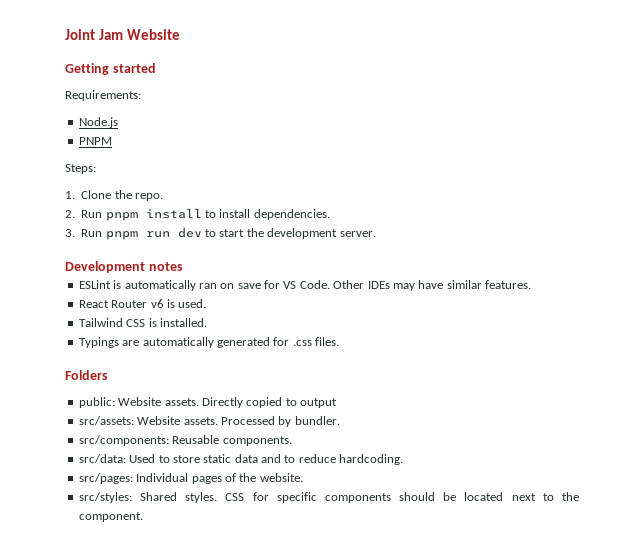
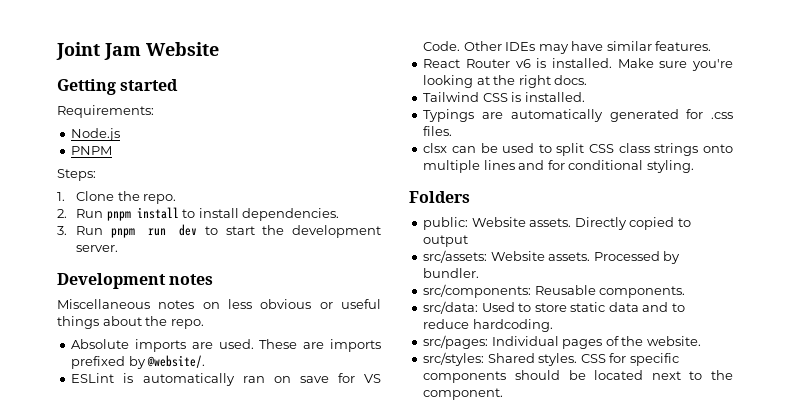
+ Miscellaneous notes on less obvious or useful things about the repo.
+ Absolute imports are used. These are imports prefixed by @website/.
- React Router v6 is used.
+ React Router v6 is installed. Make sure you're looking at the right docs.
+ clsx can be used to split CSS class strings onto multiple lines and for conditional styling.

